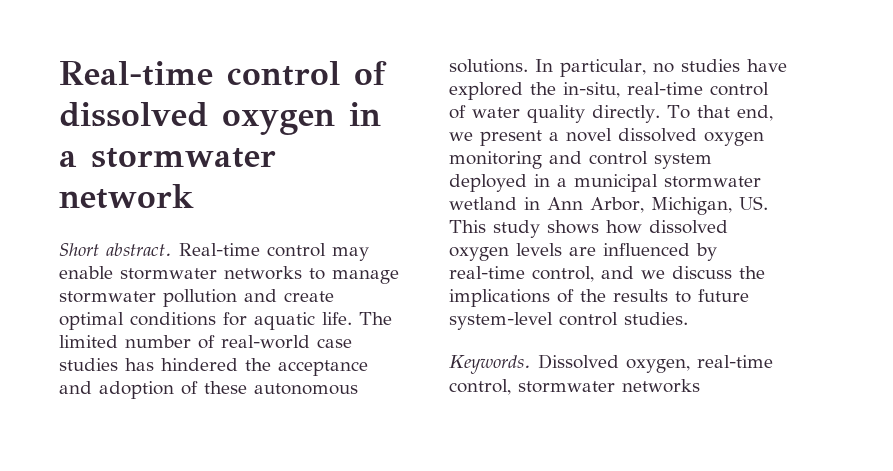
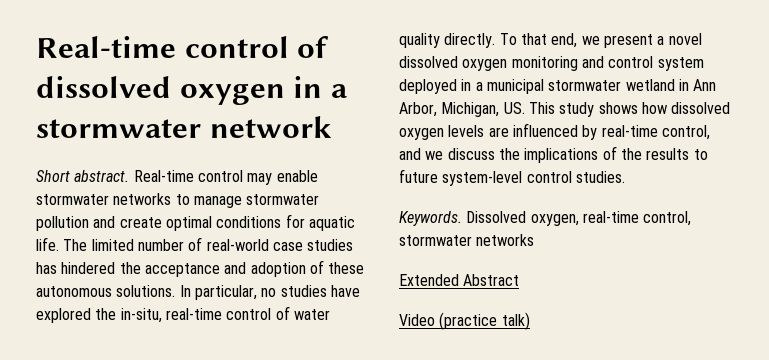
+ Extended Abstract
+ Video (practice talk)

